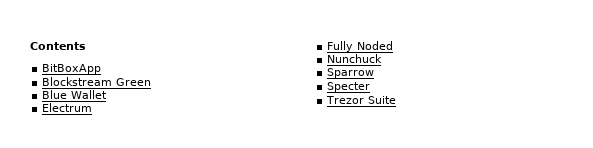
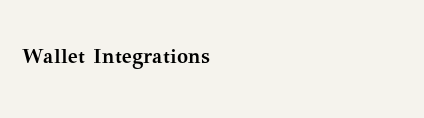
- Contents
- BitBoxApp
- Blockstream Green
- Blue Wallet
- Electrum
- Fully Noded
- Nunchuck
- Sparrow
- Specter
- Trezor Suite
+ Wallet Integrations

